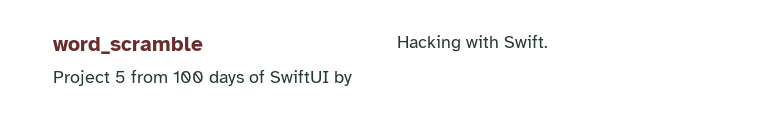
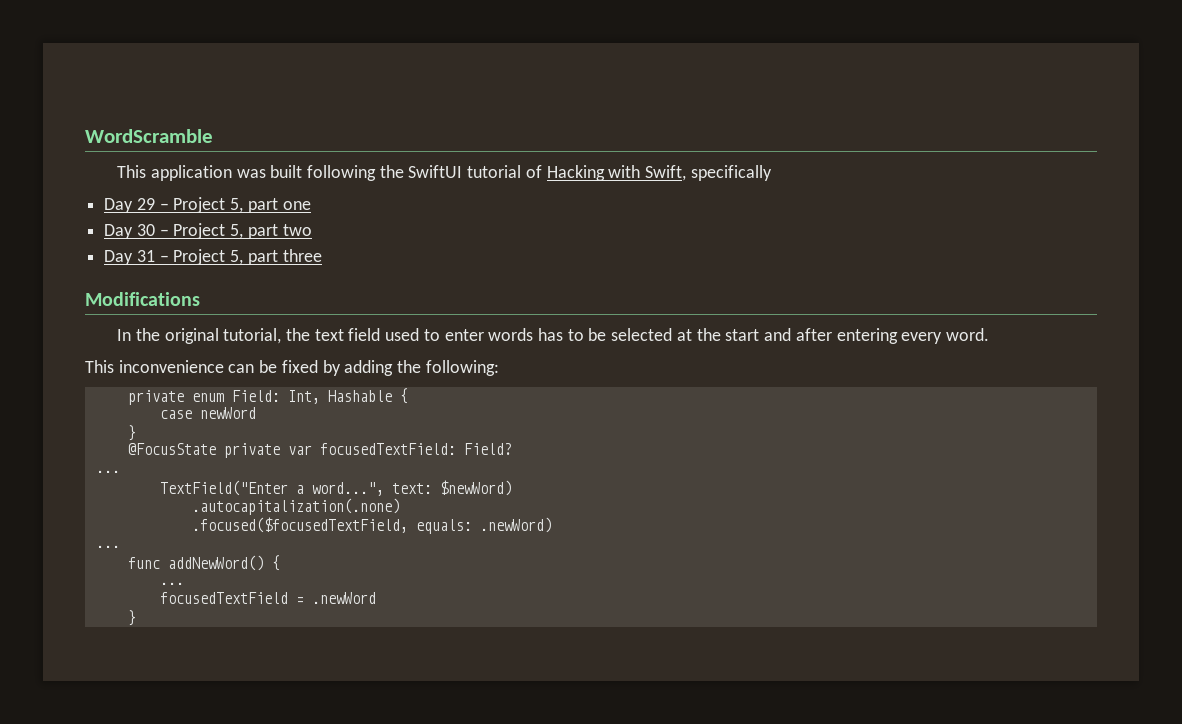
- word_scramble
- Project 5 from 100 days of SwiftUI by Hacking with Swift.
+ WordScramble
+ This application was built following the SwiftUI tutorial of Hacking with Swift, specifically
+ Day 29 – Project 5, part one
+ Day 30 – Project 5, part two
+ Day 31 – Project 5, part three
+ Modifications
+ In the original tutorial, the text field used to enter words has to be selected at the start and after entering every word.
+ This inconvenience can be fixed by adding the following:
+ private enum Field: Int, Hashable {
+ case newWord
+ }
+ @FocusState private var focusedTextField: Field?
+ ...
+ TextField("Enter a word...", text: $newWord)
+ .autocapitalization(.none)
+ .focused($focusedTextField, equals: .newWord)
+ ...
+ func addNewWord() {
+ ...
+ focusedTextField = .newWord
+ }

